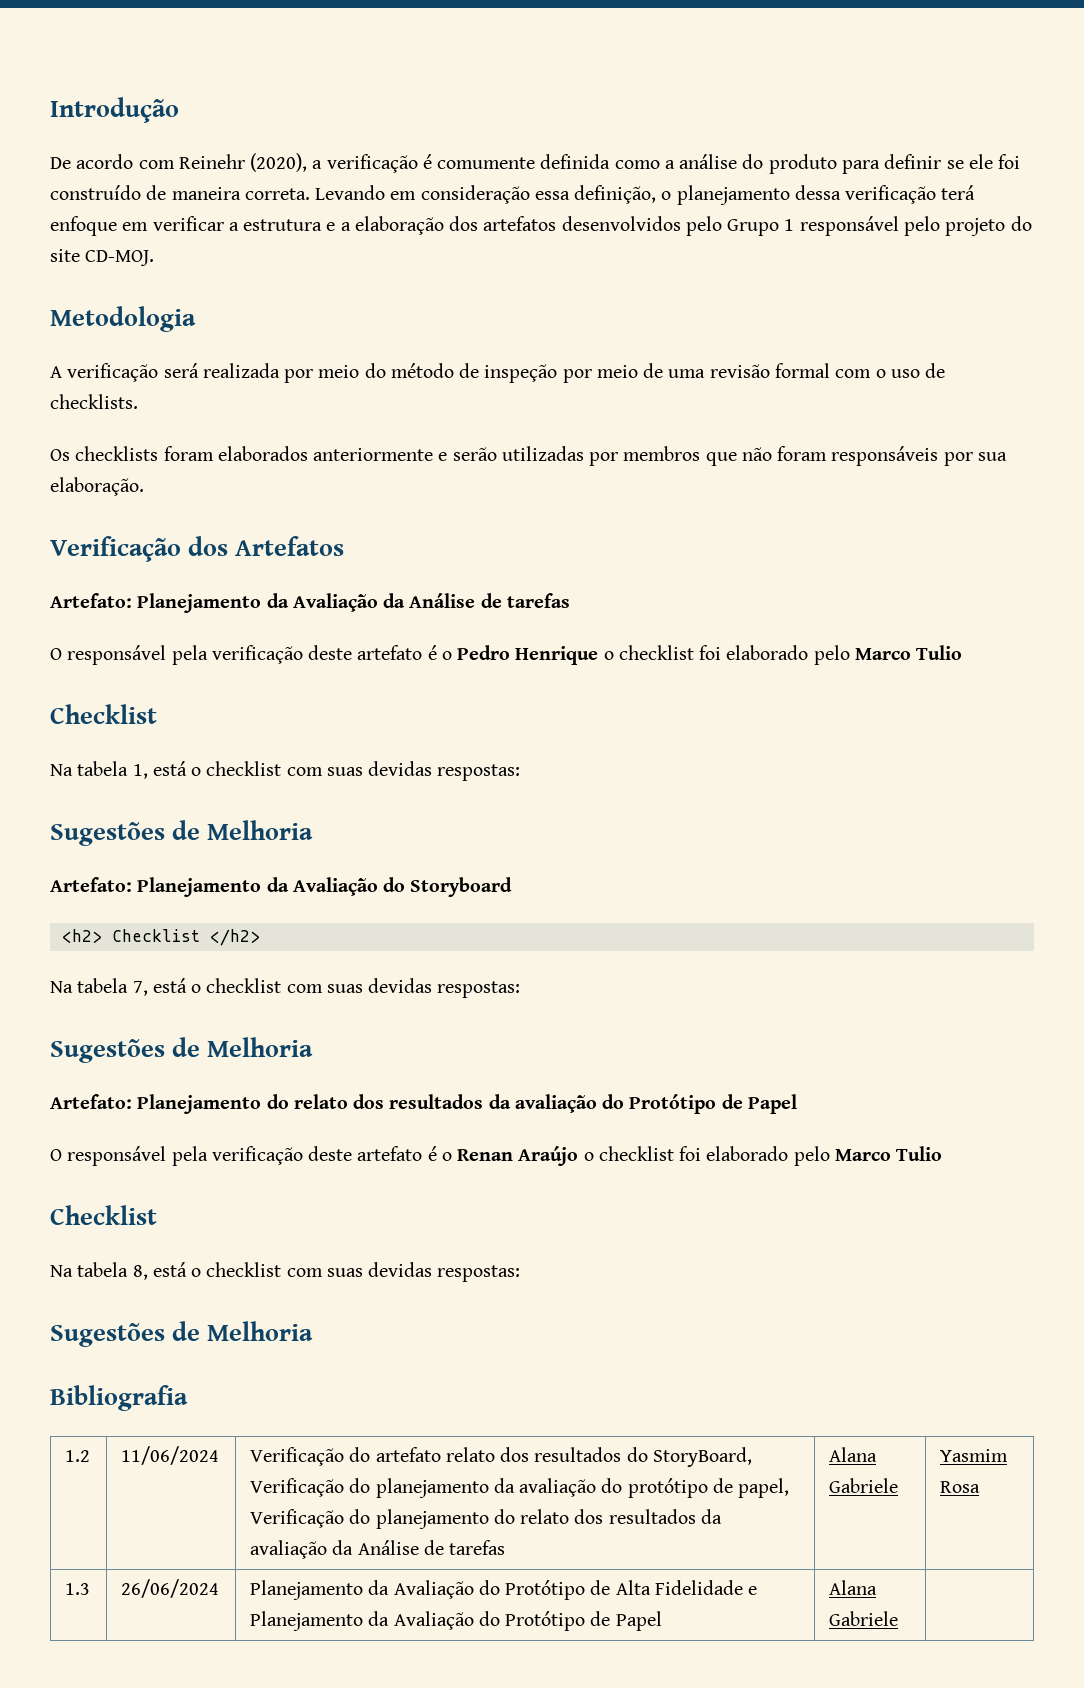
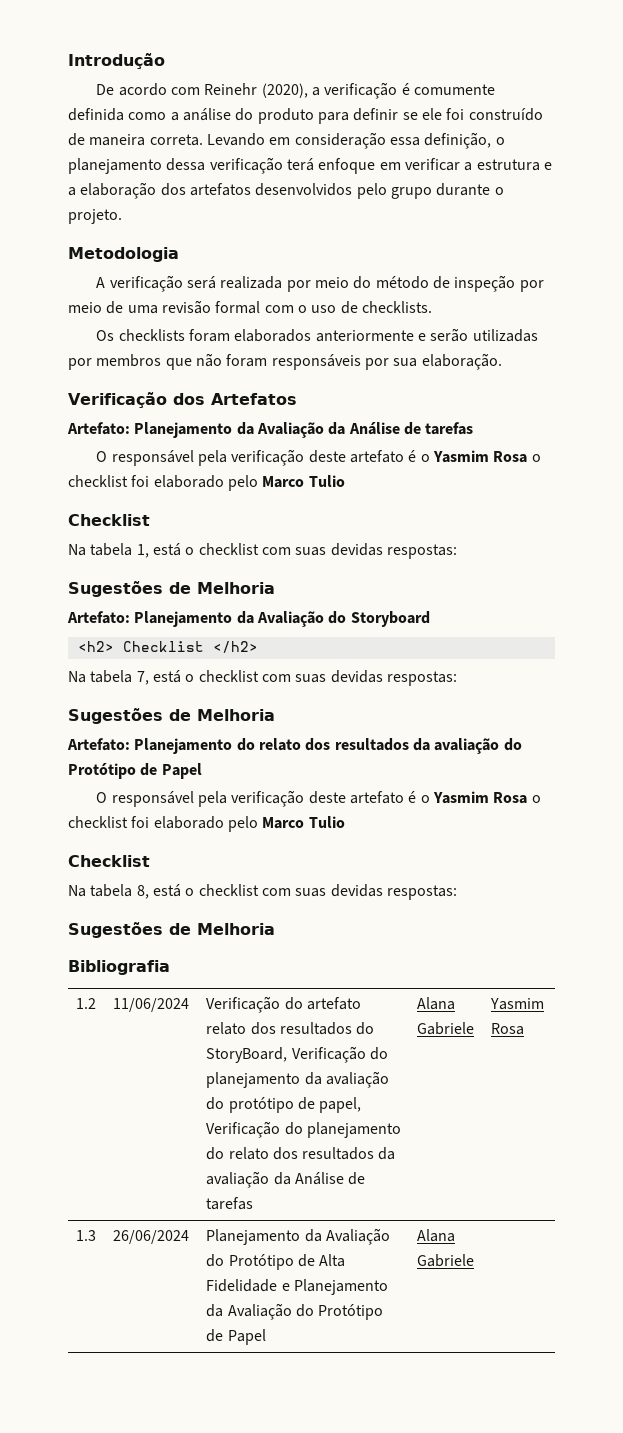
- Levando em consideração essa definição, o planejamento dessa verificação terá enfoque em verificar a estrutura e a elaboração dos artefatos desenvolvidos pelo Grupo 1 responsável pelo projeto do site CD-MOJ.
+ Levando em consideração essa definição, o planejamento dessa verificação terá enfoque em verificar a estrutura e a elaboração dos artefatos desenvolvidos pelo grupo durante o projeto.
  Artefato: Planejamento da Avaliação da Análise de tarefas
- O responsável pela verificação deste artefato é o Pedro Henrique o checklist foi elaborado pelo Marco Tulio
+ O responsável pela verificação deste artefato é o Yasmim Rosa o checklist foi elaborado pelo Marco Tulio
  Artefato: Planejamento do relato dos resultados da avaliação do Protótipo de Papel
- O responsável pela verificação deste artefato é o Renan Araújo o checklist foi elaborado pelo Marco Tulio
+ O responsável pela verificação deste artefato é o Yasmim Rosa o checklist foi elaborado pelo Marco Tulio

